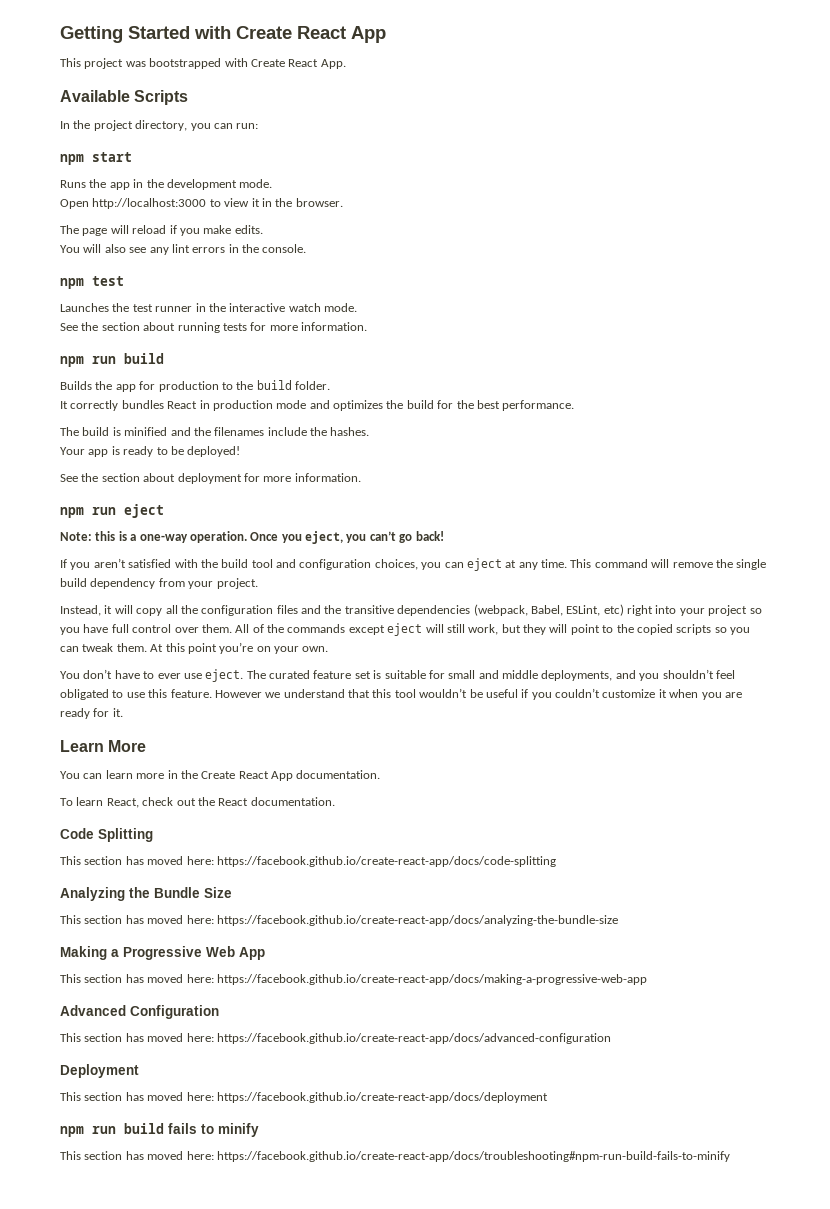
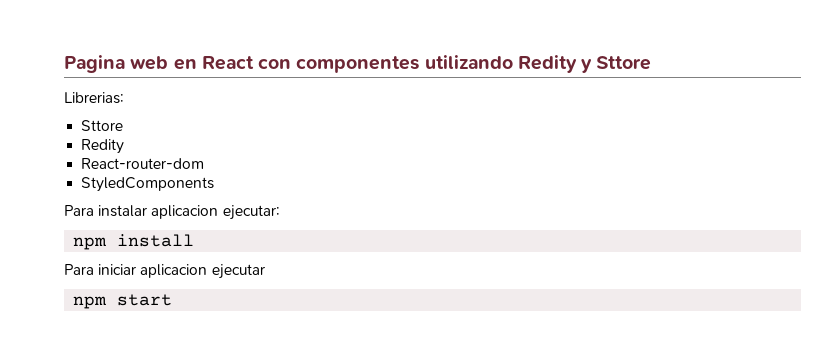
- Getting Started with Create React App
- This project was bootstrapped with Create React App.
- Available Scripts
- In the project directory, you can run:
+ Pagina web en React con componentes utilizando Redity y Sttore
+ Librerias:
+ Sttore
+ Redity
+ React-router-dom
+ StyledComponents
+ Para instalar aplicacion ejecutar:
+ npm install
+ Para iniciar aplicacion ejecutar
  npm start
- Runs the app in the development mode.
- Open http://localhost:3000 to view it in the browser.
- The page will reload if you make edits.
- You will also see any lint errors in the console.
- npm test
- Launches the test runner in the interactive watch mode.
- See the section about running tests for more information.
- npm run build
- Builds the app for production to the build folder.
- It correctly bundles React in production mode and optimizes the build for the best performance.
- The build is minified and the filenames include the hashes.
- Your app is ready to be deployed!
- See the section about deployment for more information.
- npm run eject
- Note: this is a one-way operation. Once you eject, you can’t go back!
- If you aren’t satisfied with the build tool and configuration choices, you can eject at any time. This command will remove the single build dependency from your project.
- Instead, it will copy all the configuration files and the transitive dependencies (webpack, Babel, ESLint, etc) right into your project so you have full control over them. All of the commands except eject will still work, but they will point to the copied scripts so you can tweak them. At this point you’re on your own.
- You don’t have to ever use eject. The curated feature set is suitable for small and middle deployments, and you shouldn’t feel obligated to use this feature. However we understand that this tool wouldn’t be useful if you couldn’t customize it when you are ready for it.
- Learn More
- You can learn more in the Create React App documentation.
- To learn React, check out the React documentation.
- Code Splitting
- This section has moved here: https://facebook.github.io/create-react-app/docs/code-splitting
- Analyzing the Bundle Size
- This section has moved here: https://facebook.github.io/create-react-app/docs/analyzing-the-bundle-size
- Making a Progressive Web App
- This section has moved here: https://facebook.github.io/create-react-app/docs/making-a-progressive-web-app
- Advanced Configuration
- This section has moved here: https://facebook.github.io/create-react-app/docs/advanced-configuration
- Deployment
- This section has moved here: https://facebook.github.io/create-react-app/docs/deployment
- npm run build fails to minify
- This section has moved here: https://facebook.github.io/create-react-app/docs/troubleshooting#npm-run-build-fails-to-minify

